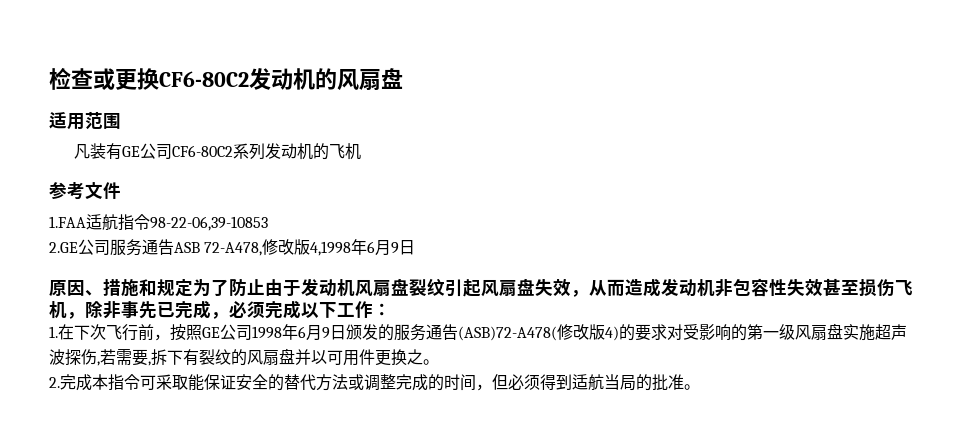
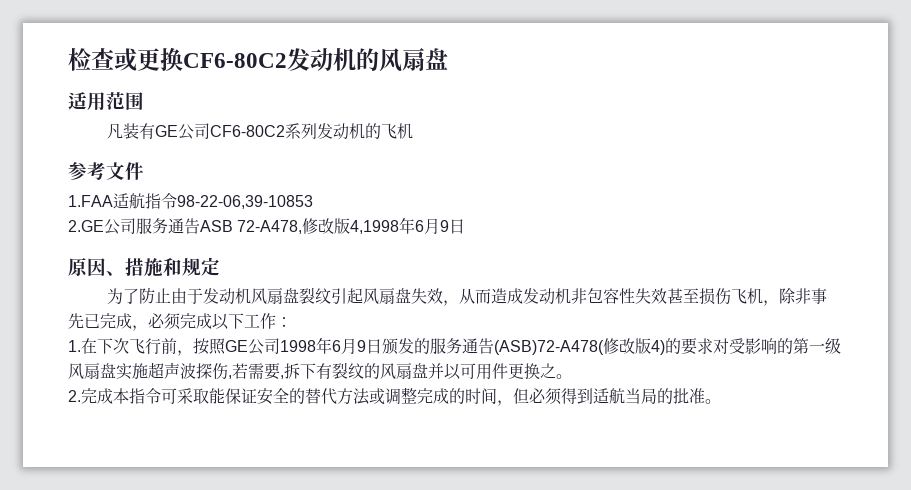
- 原因、措施和规定为了防止由于发动机风扇盘裂纹引起风扇盘失效，从而造成发动机非包容性失效甚至损伤飞机，除非事先已完成，必须完成以下工作：
+ 原因、措施和规定
+ 为了防止由于发动机风扇盘裂纹引起风扇盘失效，从而造成发动机非包容性失效甚至损伤飞机，除非事先已完成，必须完成以下工作：

